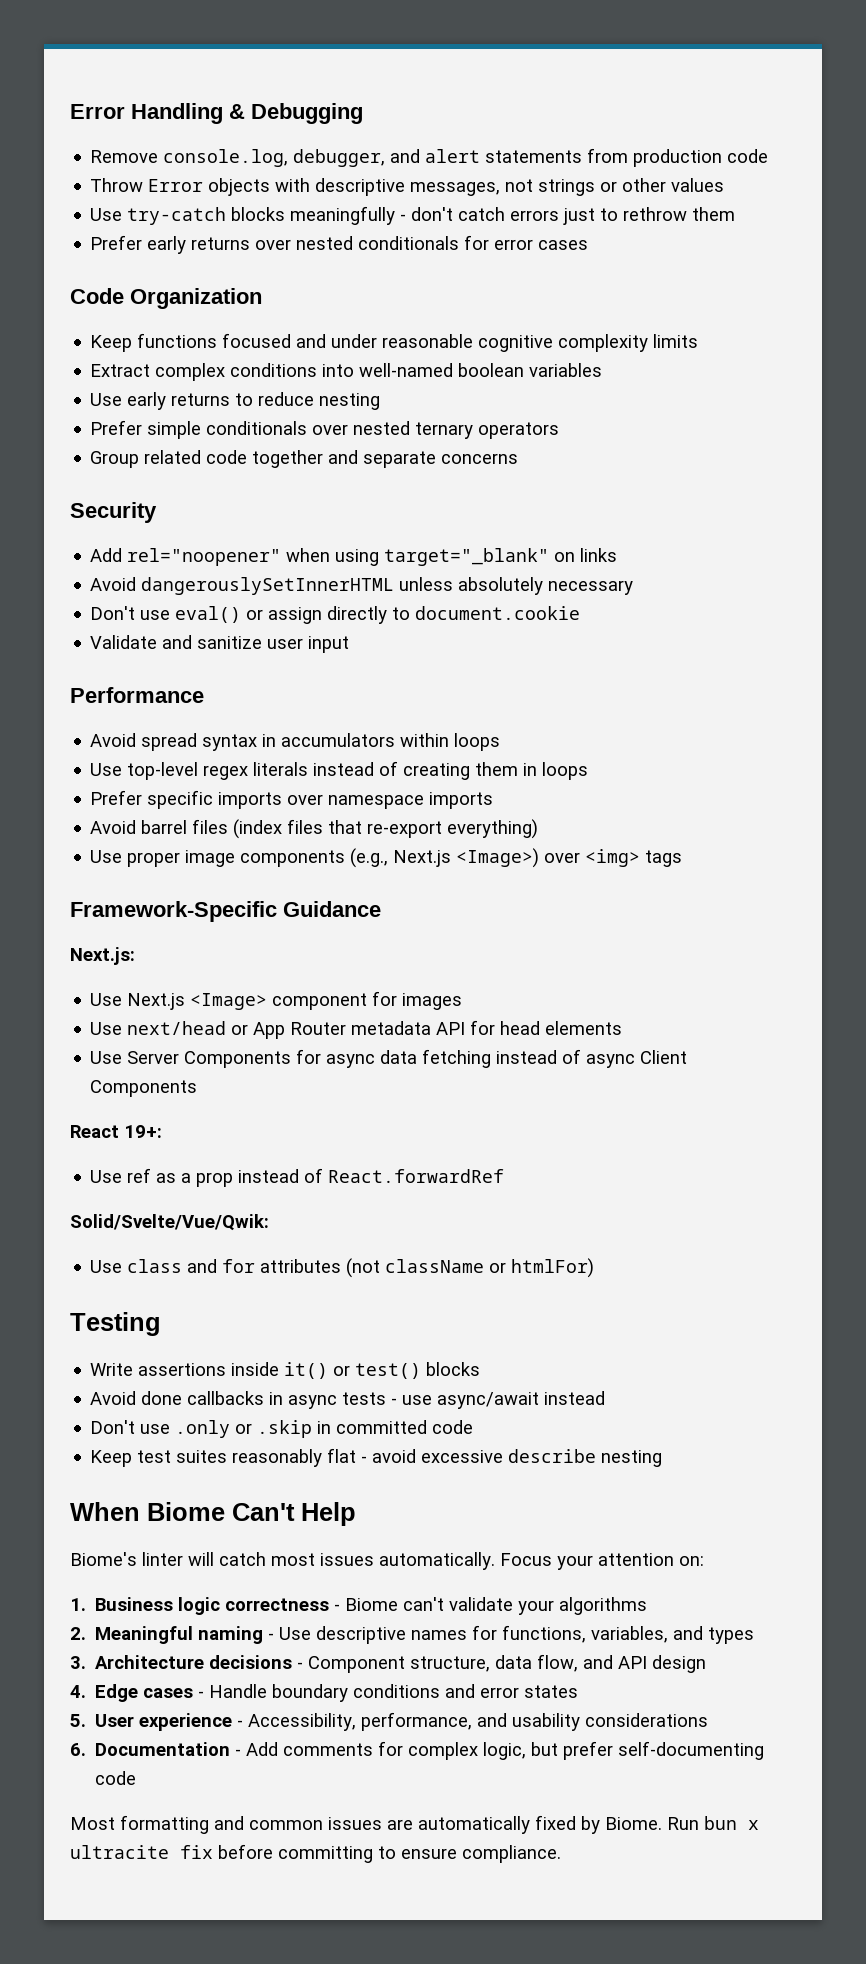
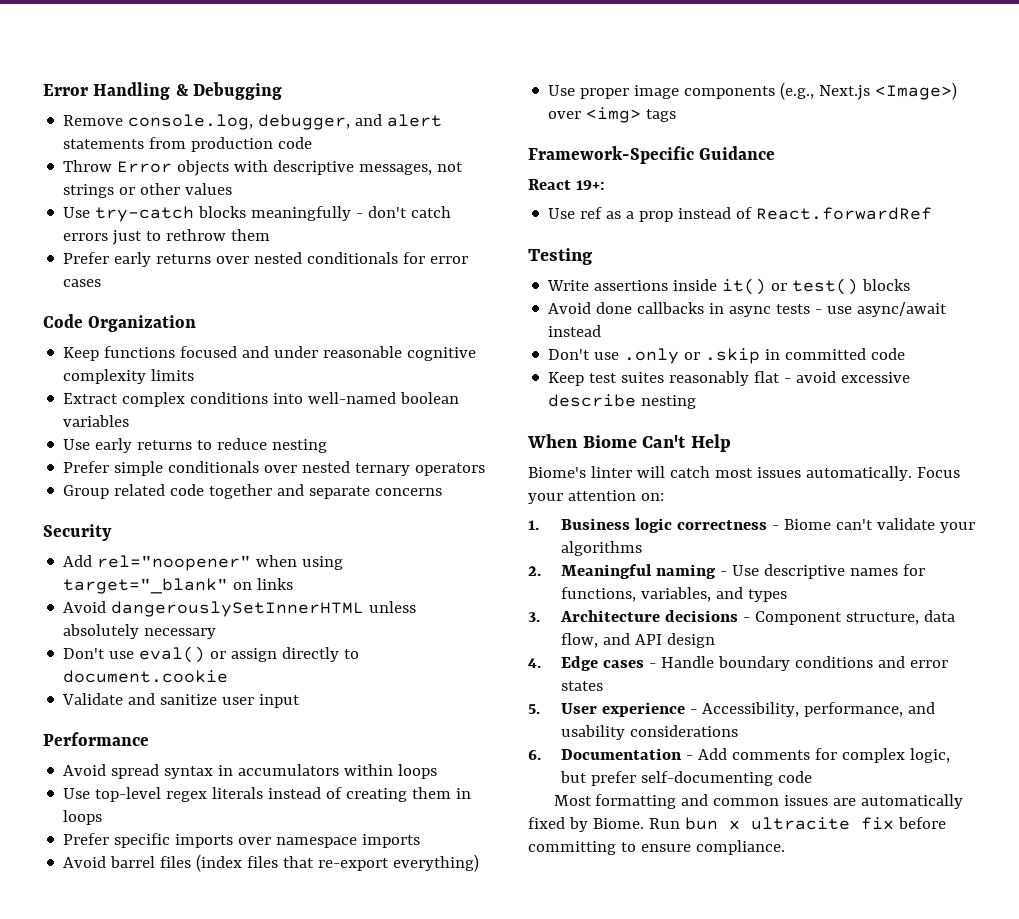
- Next.js:
- Use Next.js <Image> component for images
- Use next/head or App Router metadata API for head elements
- Use Server Components for async data fetching instead of async Client Components
- Solid/Svelte/Vue/Qwik:
- Use class and for attributes (not className or htmlFor)

